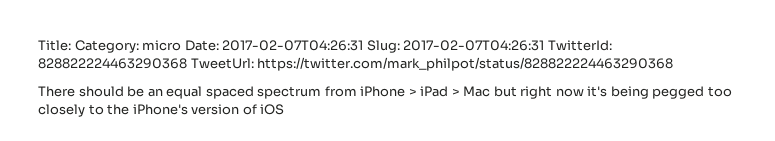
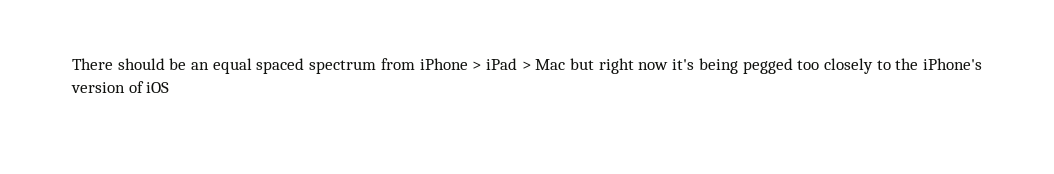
- Title: Category: micro Date: 2017-02-07T04:26:31 Slug: 2017-02-07T04:26:31 TwitterId: 828822224463290368 TweetUrl: https://twitter.com/mark_philpot/status/828822224463290368

